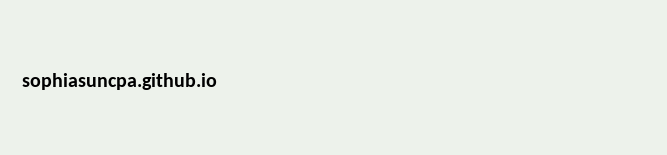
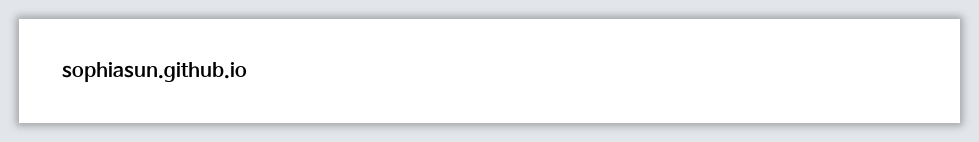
- sophiasuncpa.github.io
+ sophiasun.github.io

